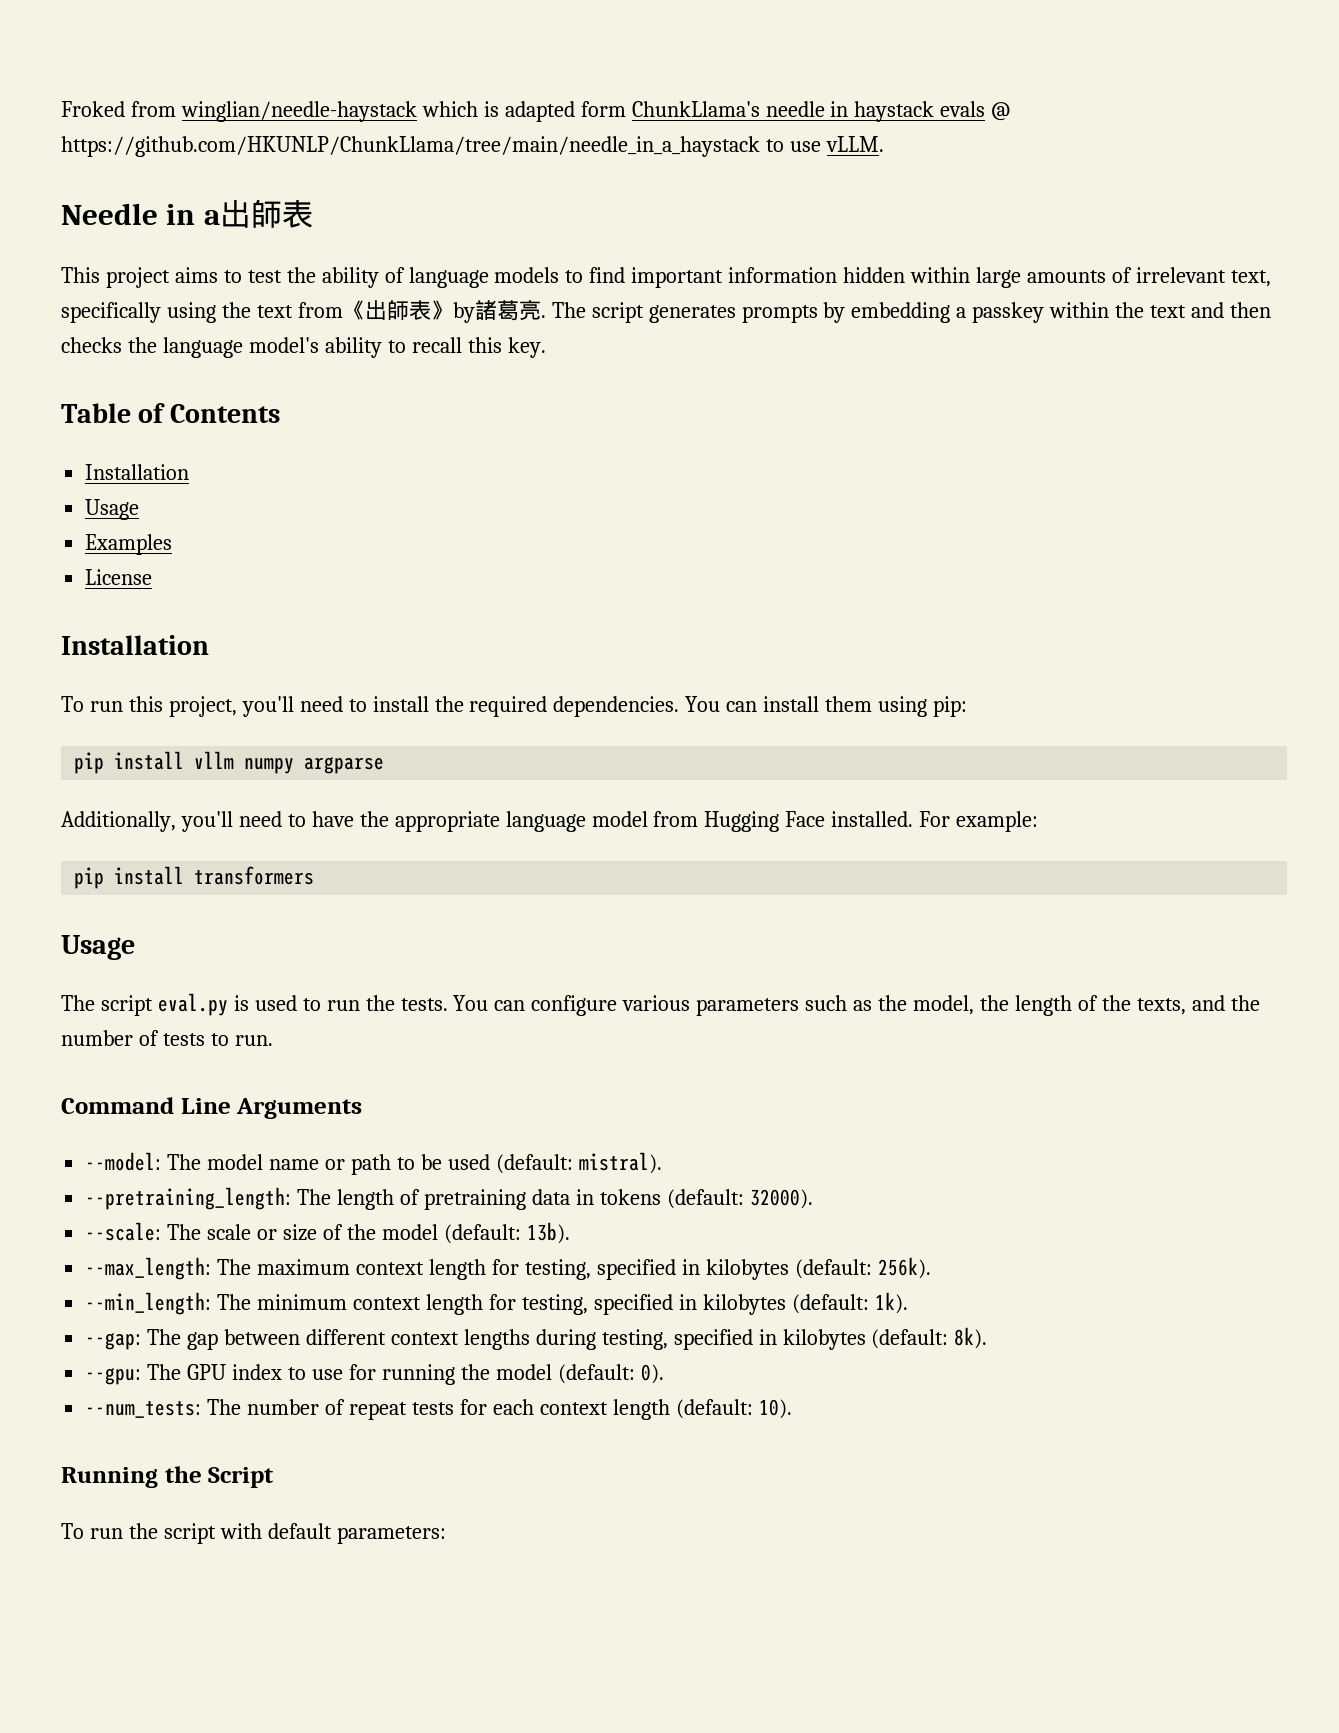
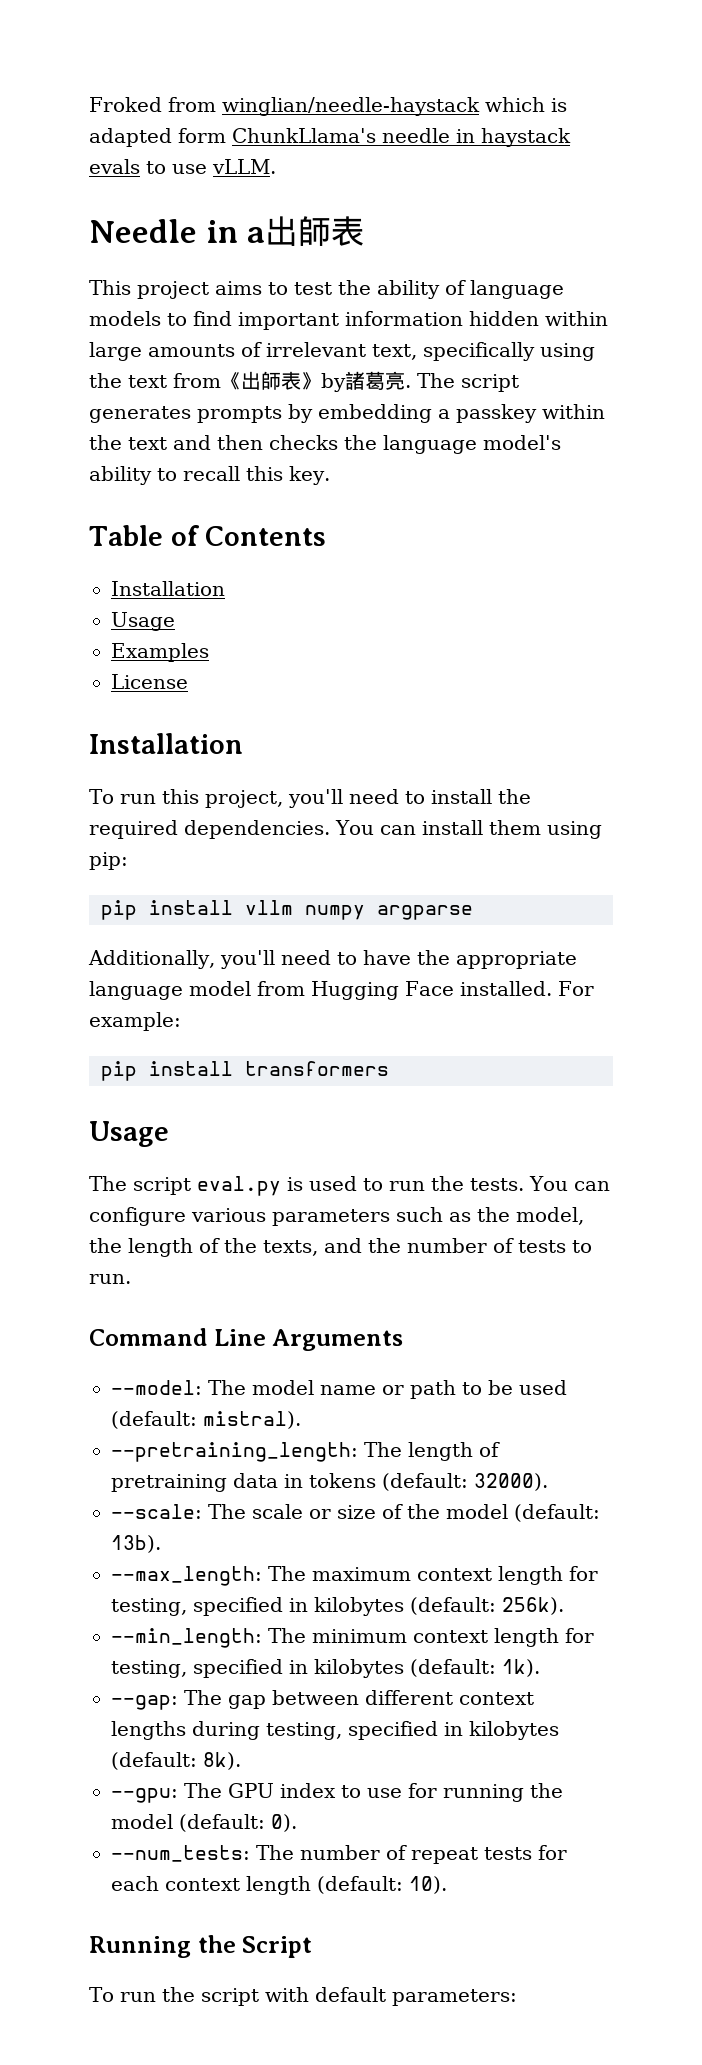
- Froked from winglian/needle-haystack which is adapted form ChunkLlama's needle in haystack evals @ https://github.com/HKUNLP/ChunkLlama/tree/main/needle_in_a_haystack to use vLLM.
+ Froked from winglian/needle-haystack which is adapted form ChunkLlama's needle in haystack evals to use vLLM.

